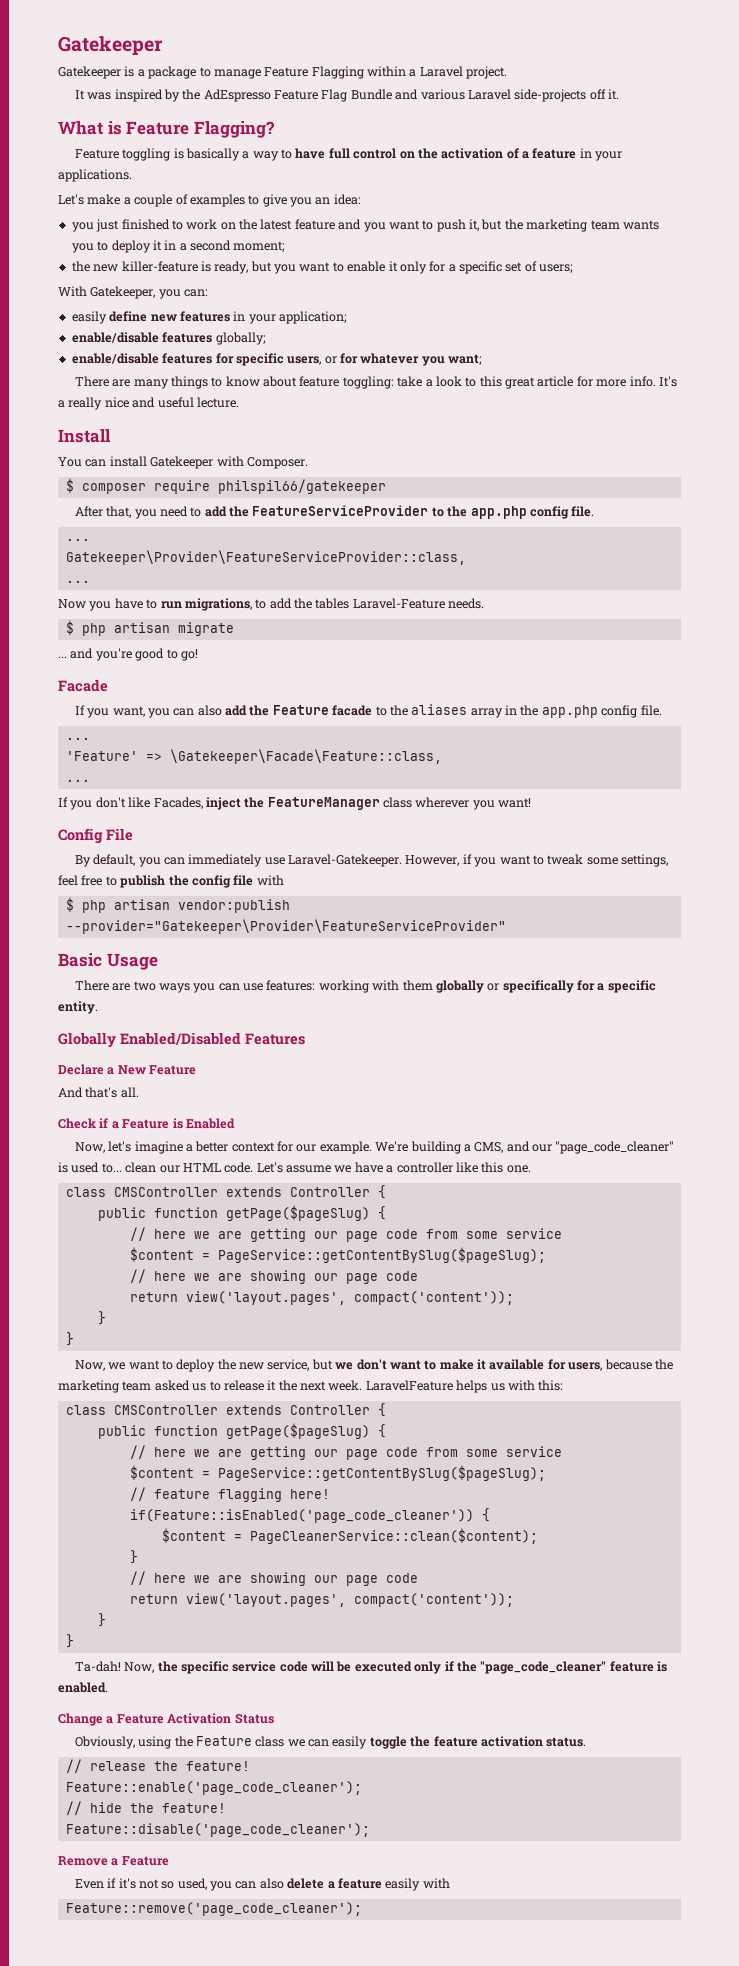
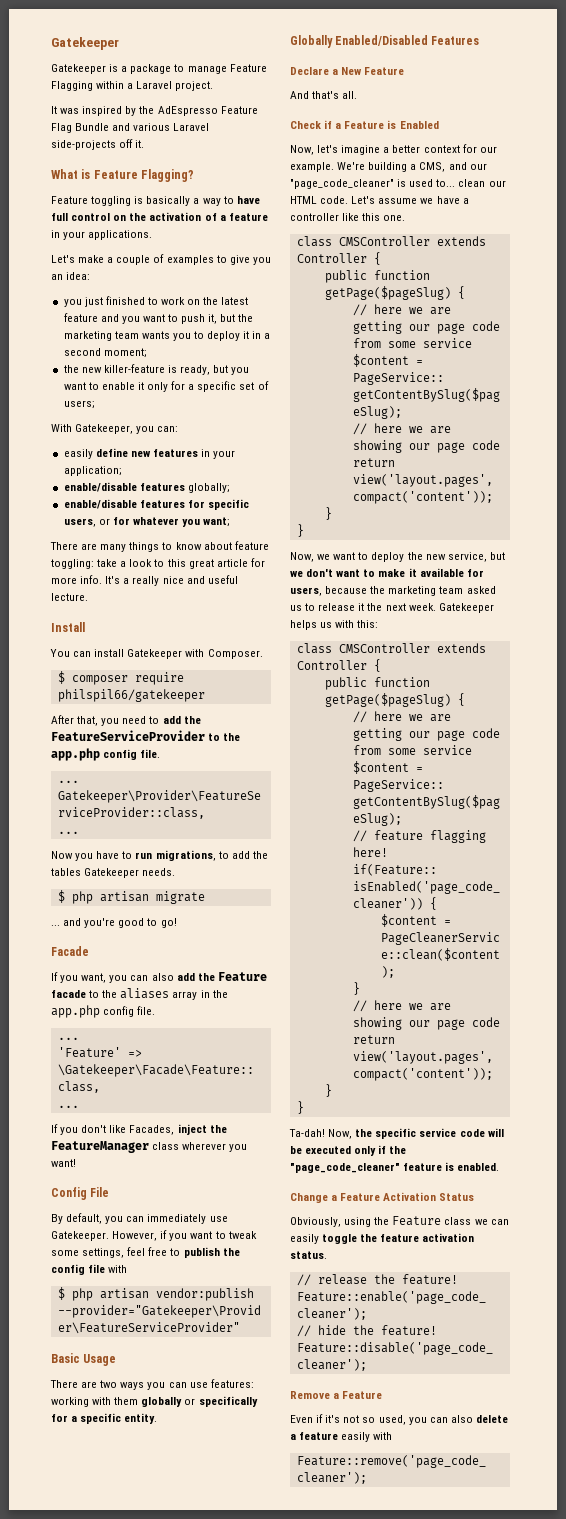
- Now you have to run migrations, to add the tables Laravel-Feature needs.
+ Now you have to run migrations, to add the tables Gatekeeper needs.
- By default, you can immediately use Laravel-Gatekeeper.
+ By default, you can immediately use Gatekeeper.
- LaravelFeature helps us with this:
+ Gatekeeper helps us with this:

